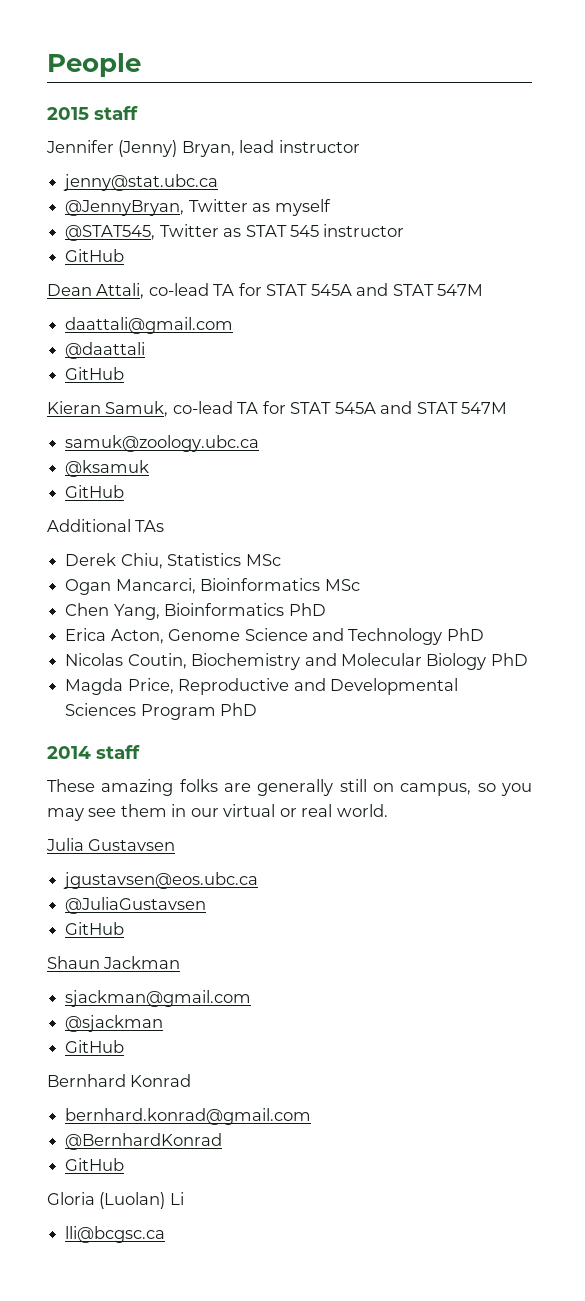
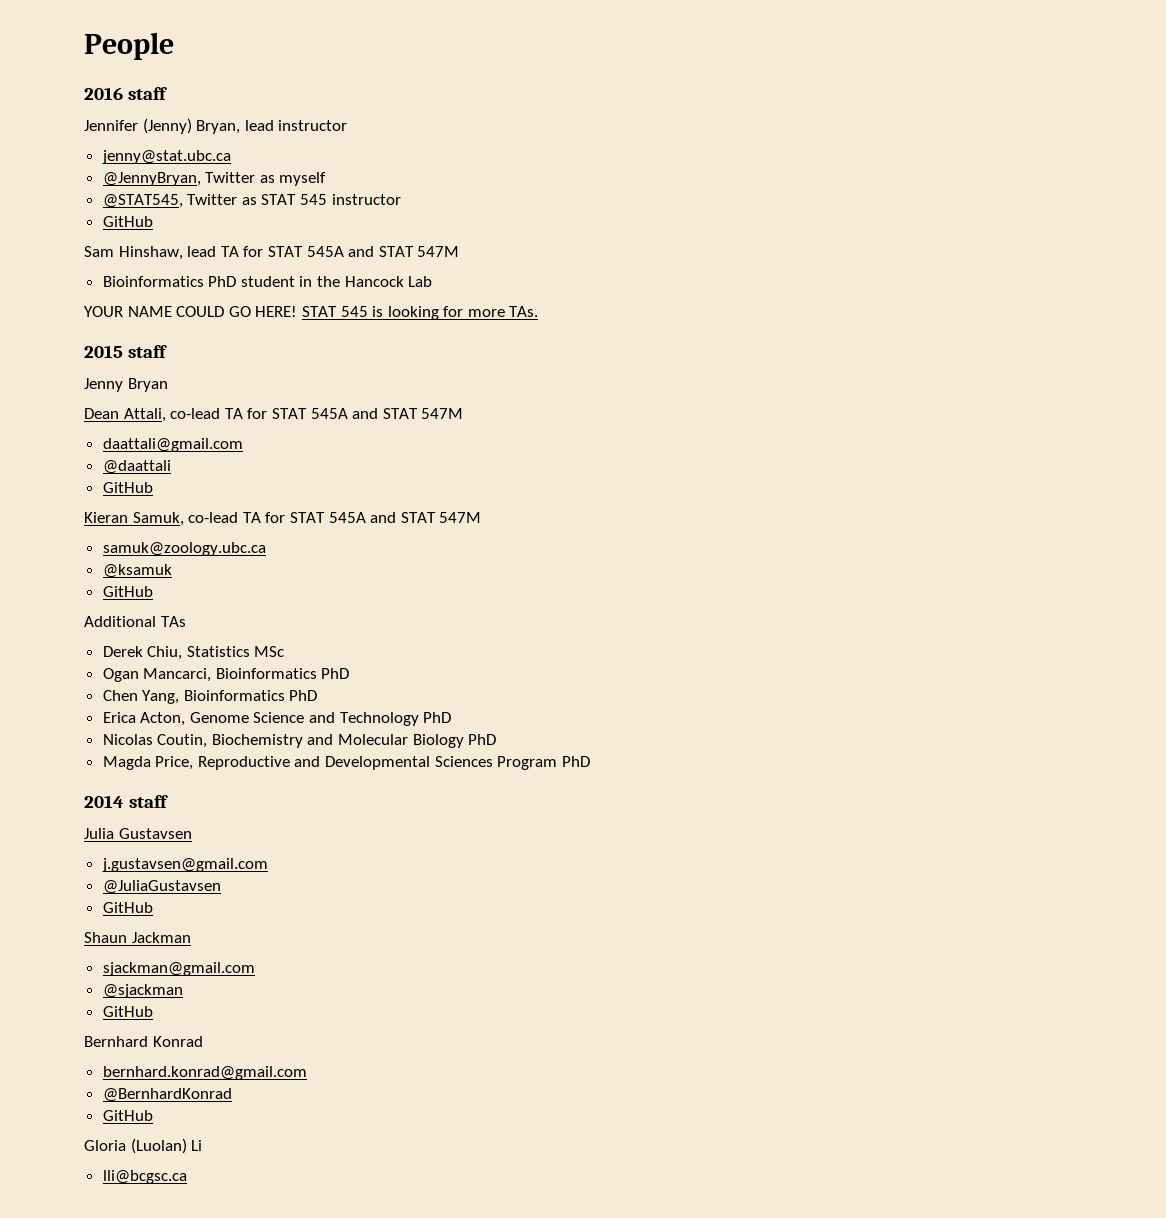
- 2015 staff
+ 2016 staff
+ Sam Hinshaw, lead TA for STAT 545A and STAT 547M
+ Bioinformatics PhD student in the Hancock Lab
+ YOUR NAME COULD GO HERE! STAT 545 is looking for more TAs.
+ 2015 staff
+ Jenny Bryan
- Ogan Mancarci, Bioinformatics MSc
+ Ogan Mancarci, Bioinformatics PhD
- These amazing folks are generally still on campus, so you may see them in our virtual or real world.
- jgustavsen@eos.ubc.ca
+ j.gustavsen@gmail.com

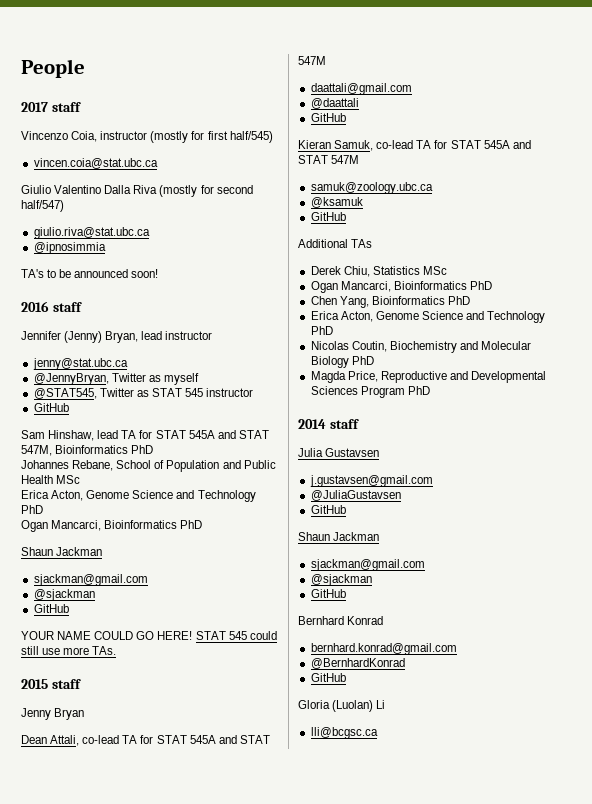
+ 2017 staff
+ Vincenzo Coia, instructor (mostly for first half/545)
+ vincen.coia@stat.ubc.ca
+ Giulio Valentino Dalla Riva (mostly for second half/547)
+ giulio.riva@stat.ubc.ca
+ @ipnosimmia
+ TA's to be announced soon!
- Sam Hinshaw, lead TA for STAT 545A and STAT 547M
- Bioinformatics PhD student in the Hancock Lab
+ Sam Hinshaw, lead TA for STAT 545A and STAT 547M, Bioinformatics PhD
+ Johannes Rebane, School of Population and Public Health MSc
+ Erica Acton, Genome Science and Technology PhD
+ Ogan Mancarci, Bioinformatics PhD
+ Shaun Jackman
+ sjackman@gmail.com
+ @sjackman
+ GitHub
- STAT 545 is looking for more TAs.
+ STAT 545 could still use more TAs.

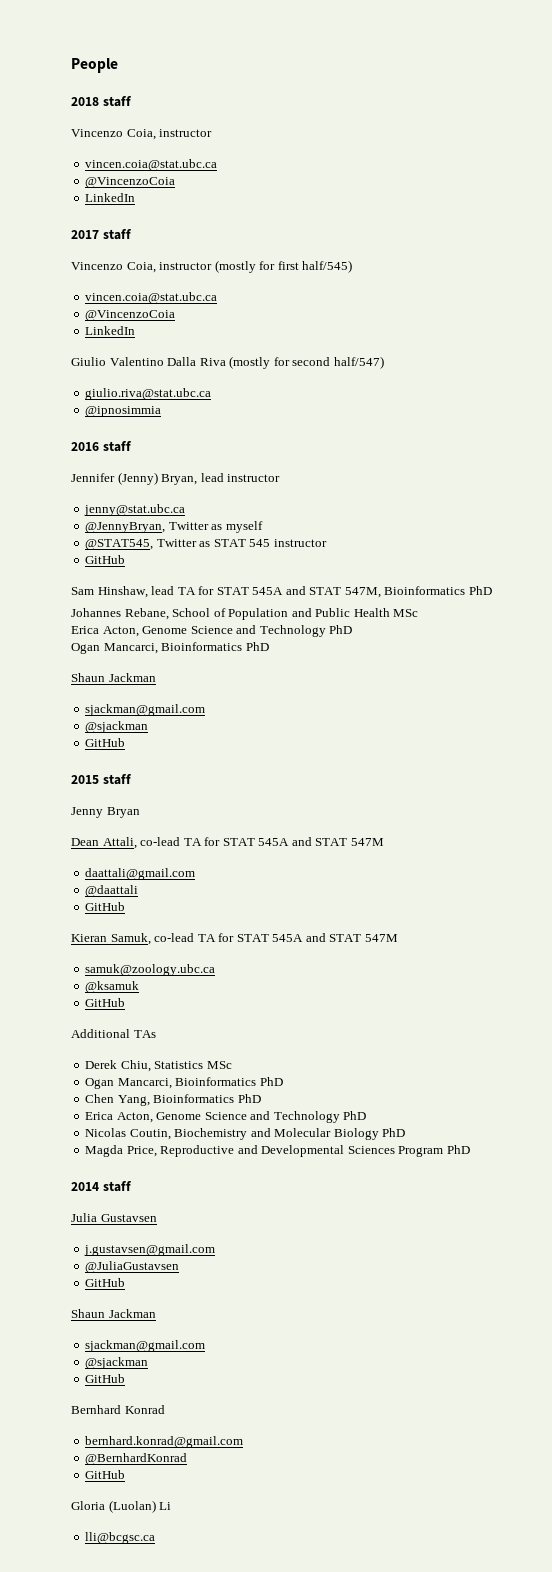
+ 2018 staff
+ Vincenzo Coia, instructor
+ vincen.coia@stat.ubc.ca
+ @VincenzoCoia
+ LinkedIn
  Vincenzo Coia, instructor (mostly for first half/545)
  vincen.coia@stat.ubc.ca
+ @VincenzoCoia
+ LinkedIn
- TA's to be announced soon!
- YOUR NAME COULD GO HERE! STAT 545 could still use more TAs.

